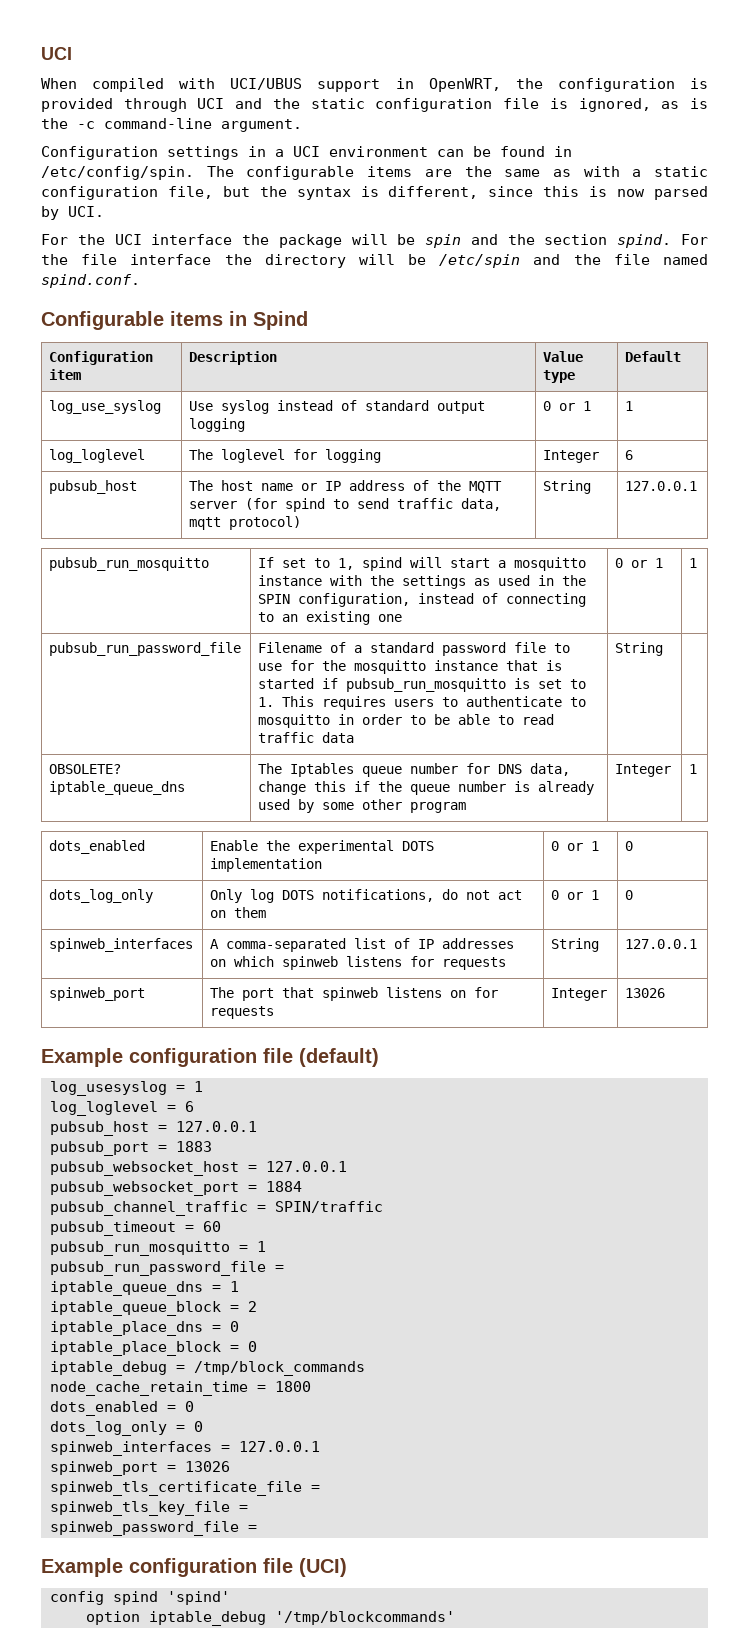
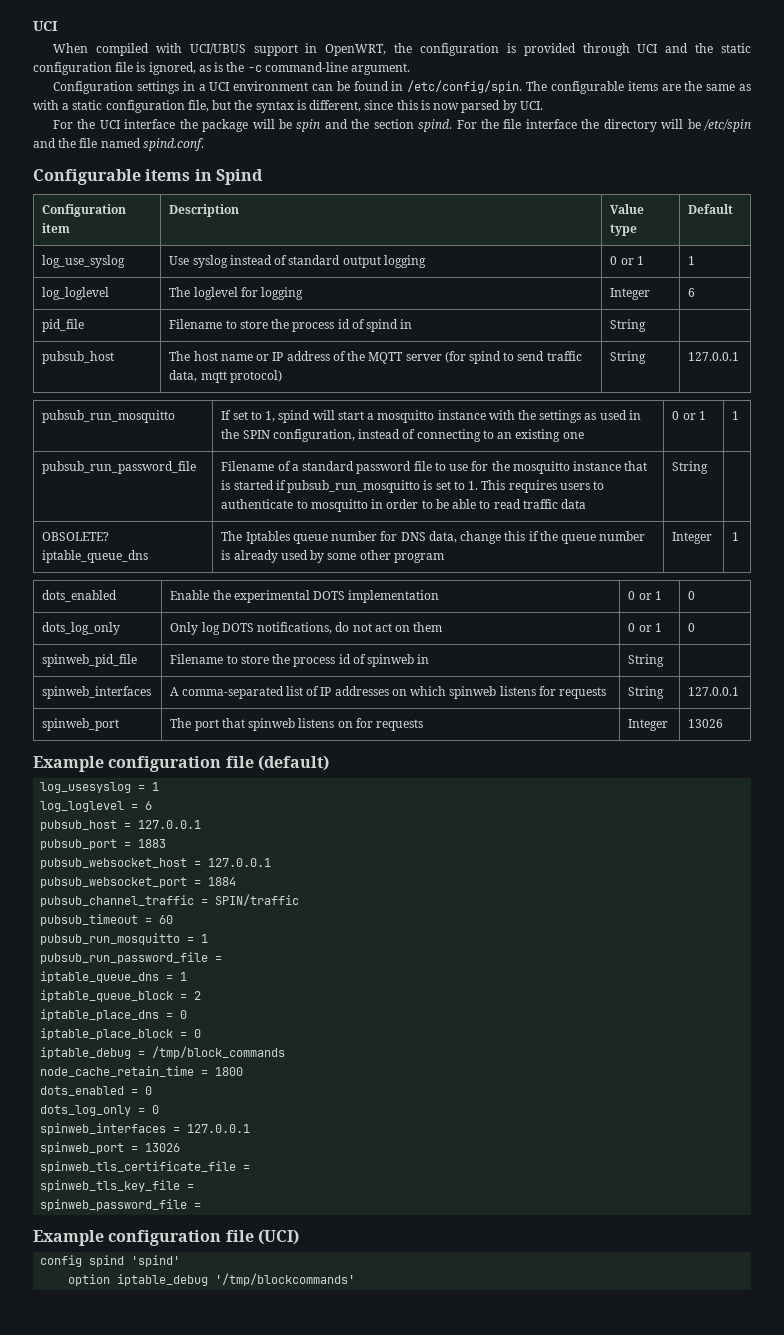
+ pid_file | Filename to store the process id of spind in | String |
+ spinweb_pid_file | Filename to store the process id of spinweb in | String |

